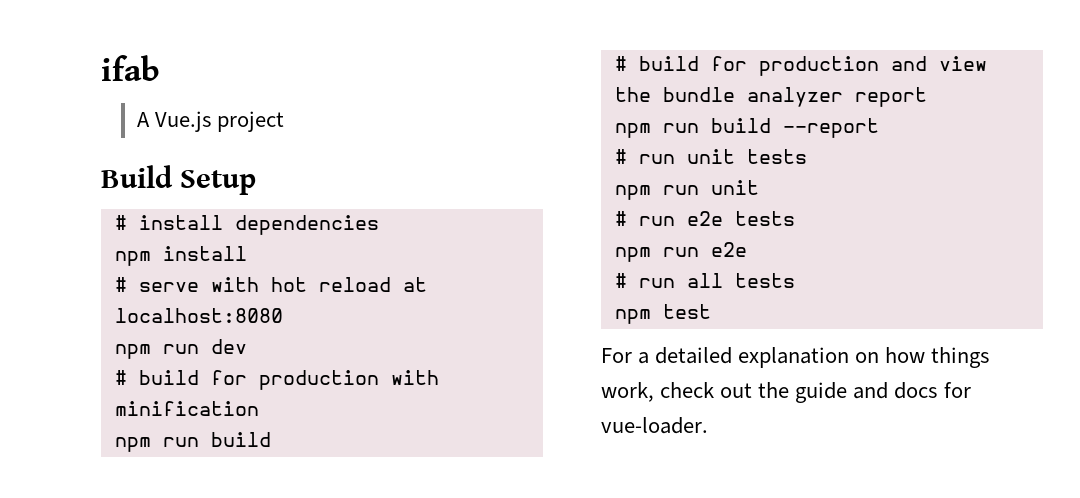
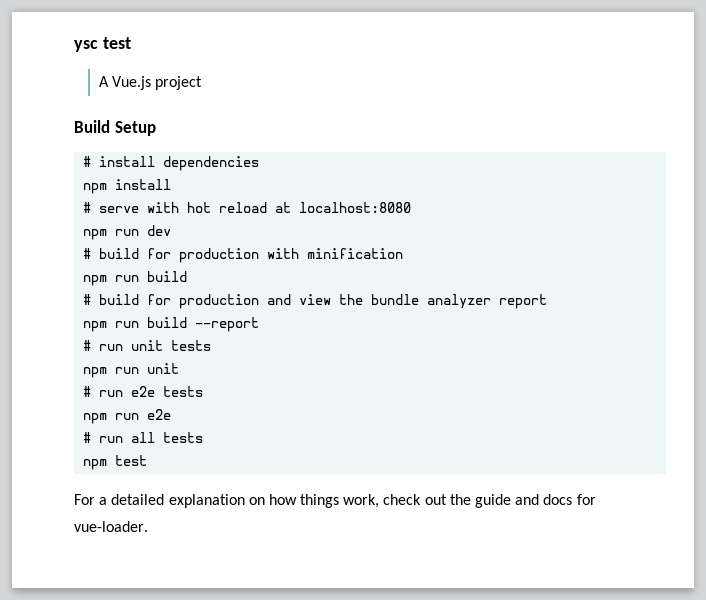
- ifab
+ ysc test

